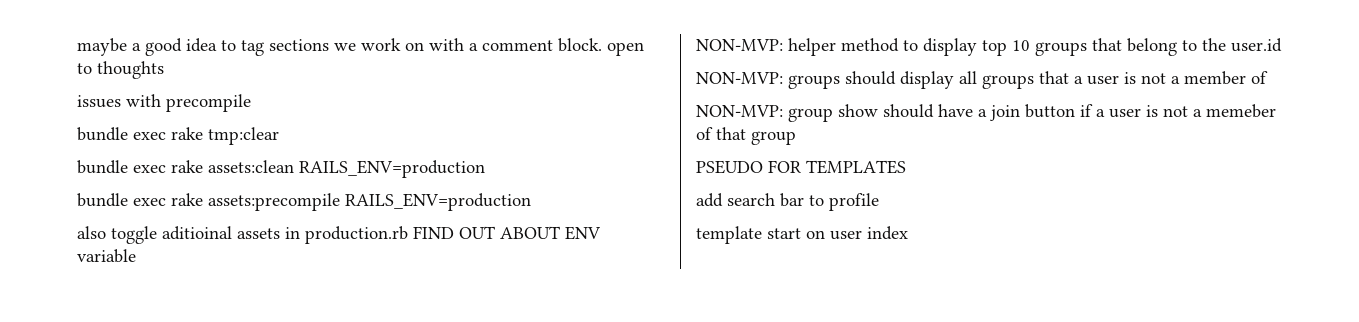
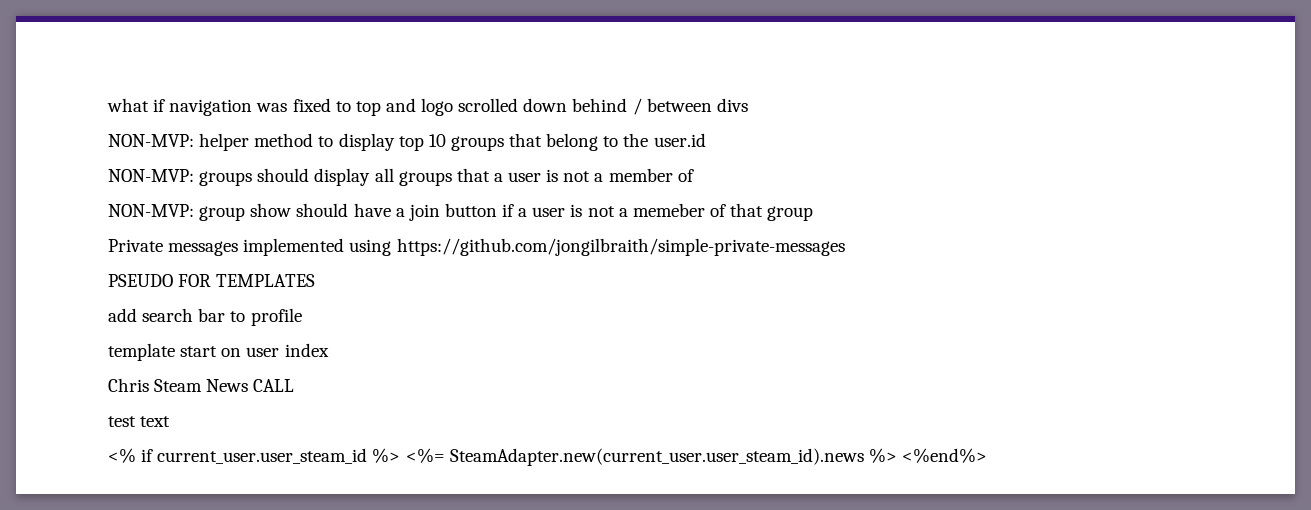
- maybe a good idea to tag sections we work on with a comment block. open to thoughts
- issues with precompile
- bundle exec rake tmp:clear
- bundle exec rake assets:clean RAILS_ENV=production
- bundle exec rake assets:precompile RAILS_ENV=production
- also toggle aditioinal assets in production.rb FIND OUT ABOUT ENV variable
+ what if navigation was fixed to top and logo scrolled down behind / between divs
+ Private messages implemented using https://github.com/jongilbraith/simple-private-messages
+ Chris Steam News CALL
+ test text
+ <% if current_user.user_steam_id %> <%= SteamAdapter.new(current_user.user_steam_id).news %> <%end%>

